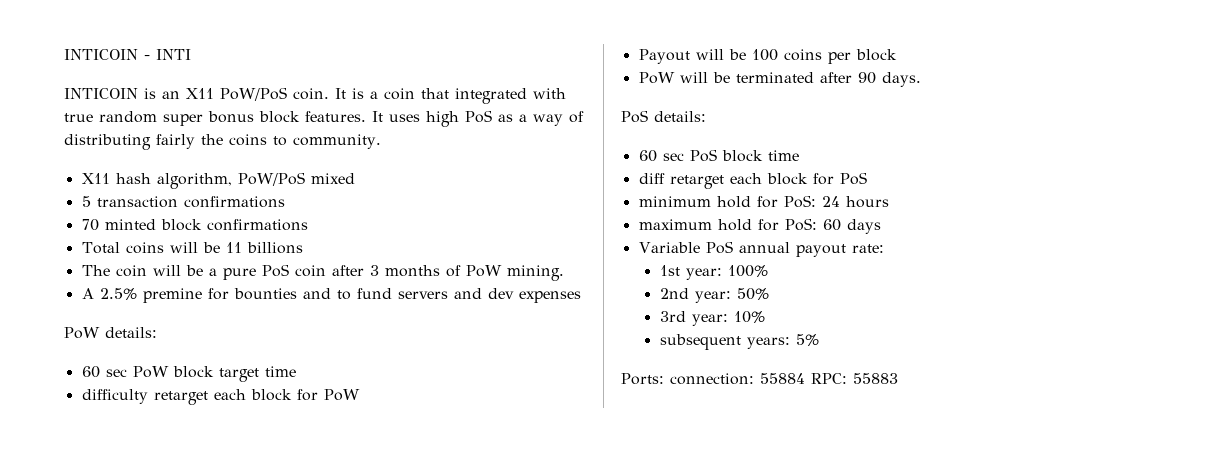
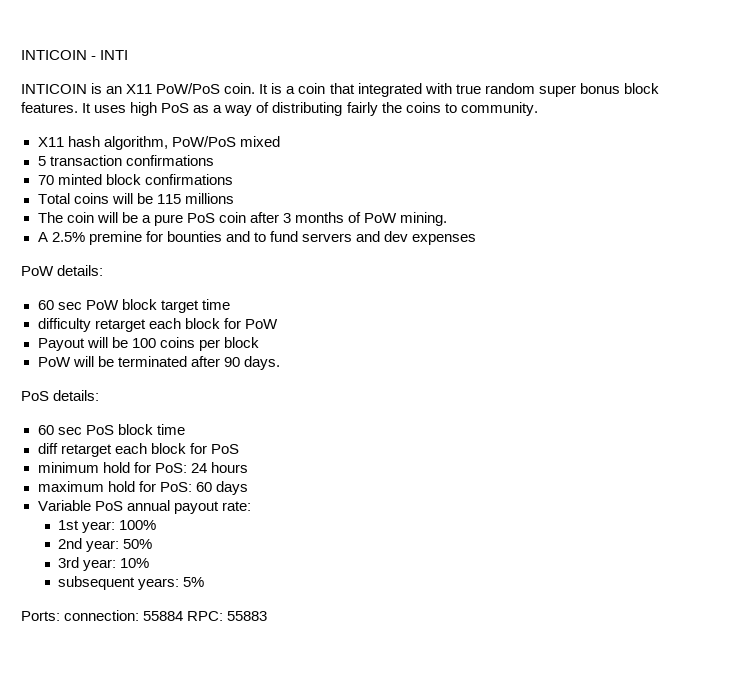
- Total coins will be 11 billions
+ Total coins will be 115 millions

